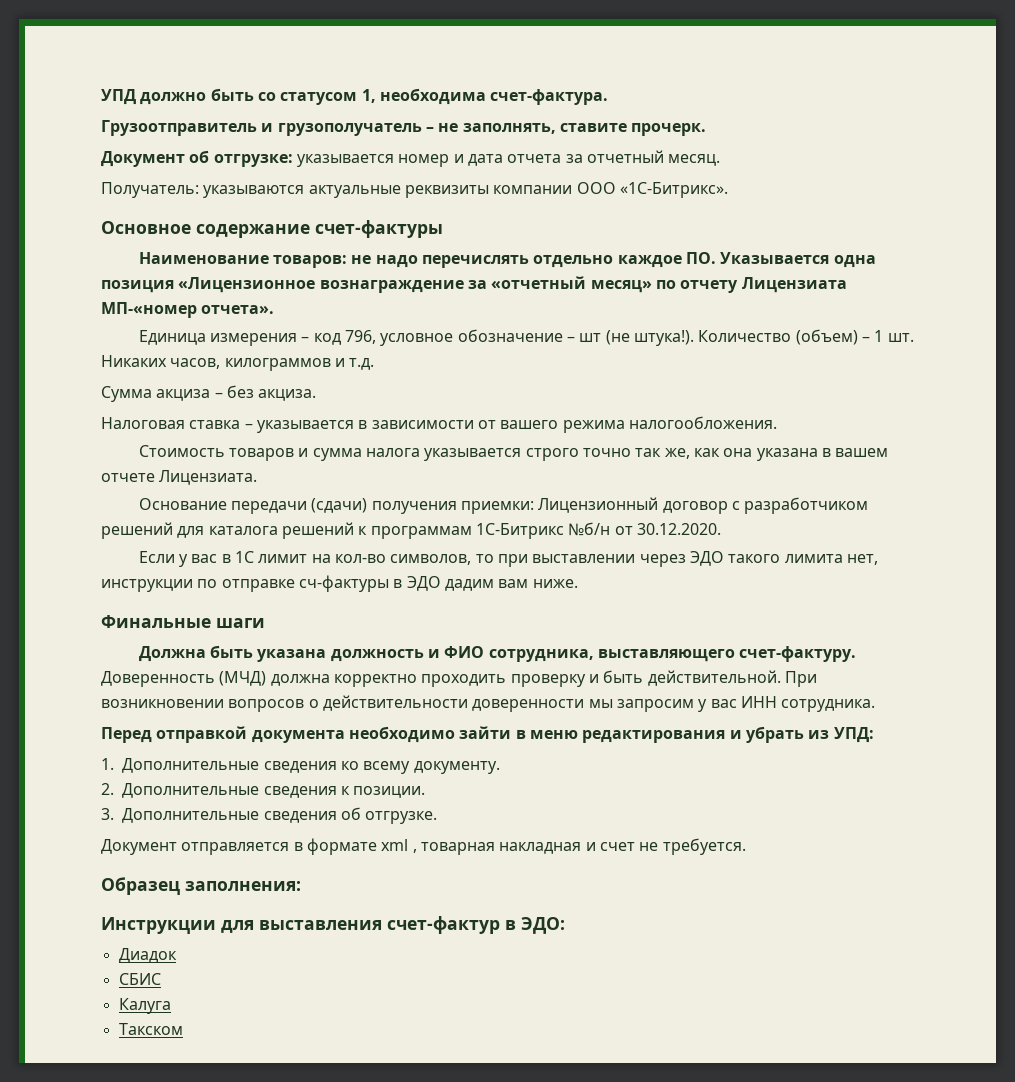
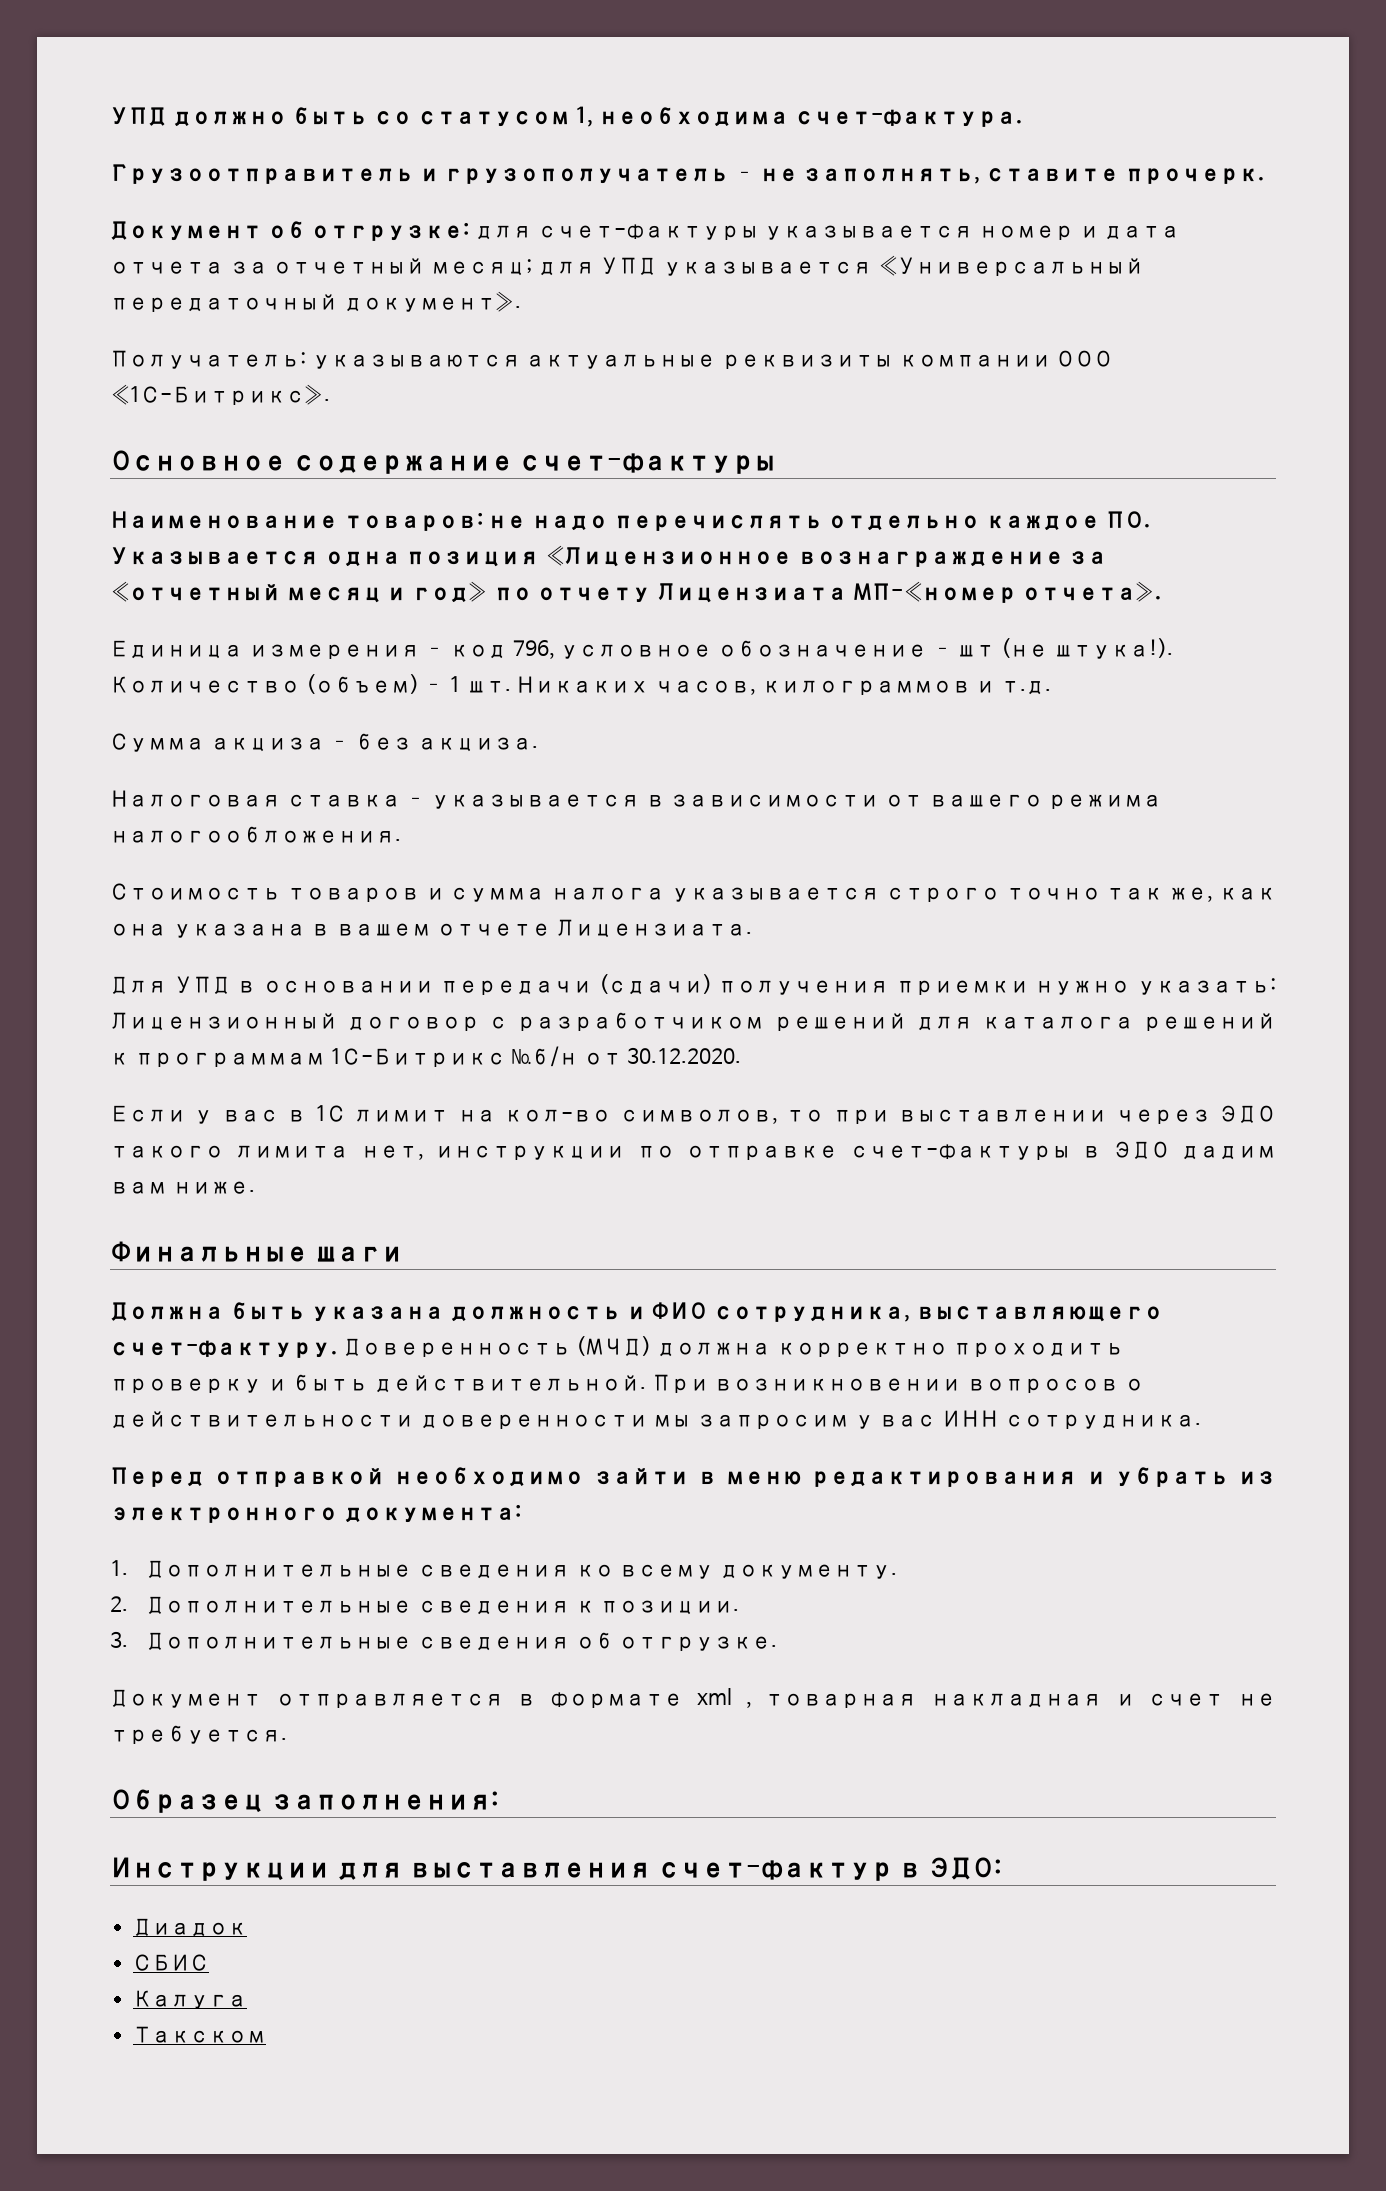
- Документ об отгрузке: указывается номер и дата отчета за отчетный месяц.
+ Документ об отгрузке: для счет-фактуры указывается номер и дата отчета за отчетный месяц; для УПД указывается «Универсальный передаточный документ».
- Наименование товаров: не надо перечислять отдельно каждое ПО. Указывается одна позиция «Лицензионное вознаграждение за «отчетный месяц» по отчету Лицензиата МП-«номер отчета».
+ Наименование товаров: не надо перечислять отдельно каждое ПО. Указывается одна позиция «Лицензионное вознаграждение за «отчетный месяц и год» по отчету Лицензиата МП-«номер отчета».
- Основание передачи (сдачи) получения приемки: Лицензионный договор с разработчиком решений для каталога решений к программам 1С-Битрикс №б/н от 30.12.2020.
+ Для УПД в основании передачи (сдачи) получения приемки нужно указать: Лицензионный договор с разработчиком решений для каталога решений к программам 1С-Битрикс №б/н от 30.12.2020.
- Если у вас в 1С лимит на кол-во символов, то при выставлении через ЭДО такого лимита нет, инструкции по отправке сч-фактуры в ЭДО дадим вам ниже.
+ Если у вас в 1С лимит на кол-во символов, то при выставлении через ЭДО такого лимита нет, инструкции по отправке счет-фактуры в ЭДО дадим вам ниже.
- Перед отправкой документа необходимо зайти в меню редактирования и убрать из УПД:
+ Перед отправкой необходимо зайти в меню редактирования и убрать из электронного документа:

